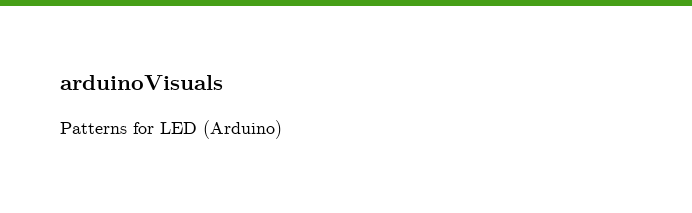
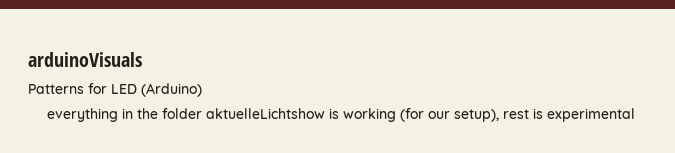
+ everything in the folder aktuelleLichtshow is working (for our setup), rest is experimental

